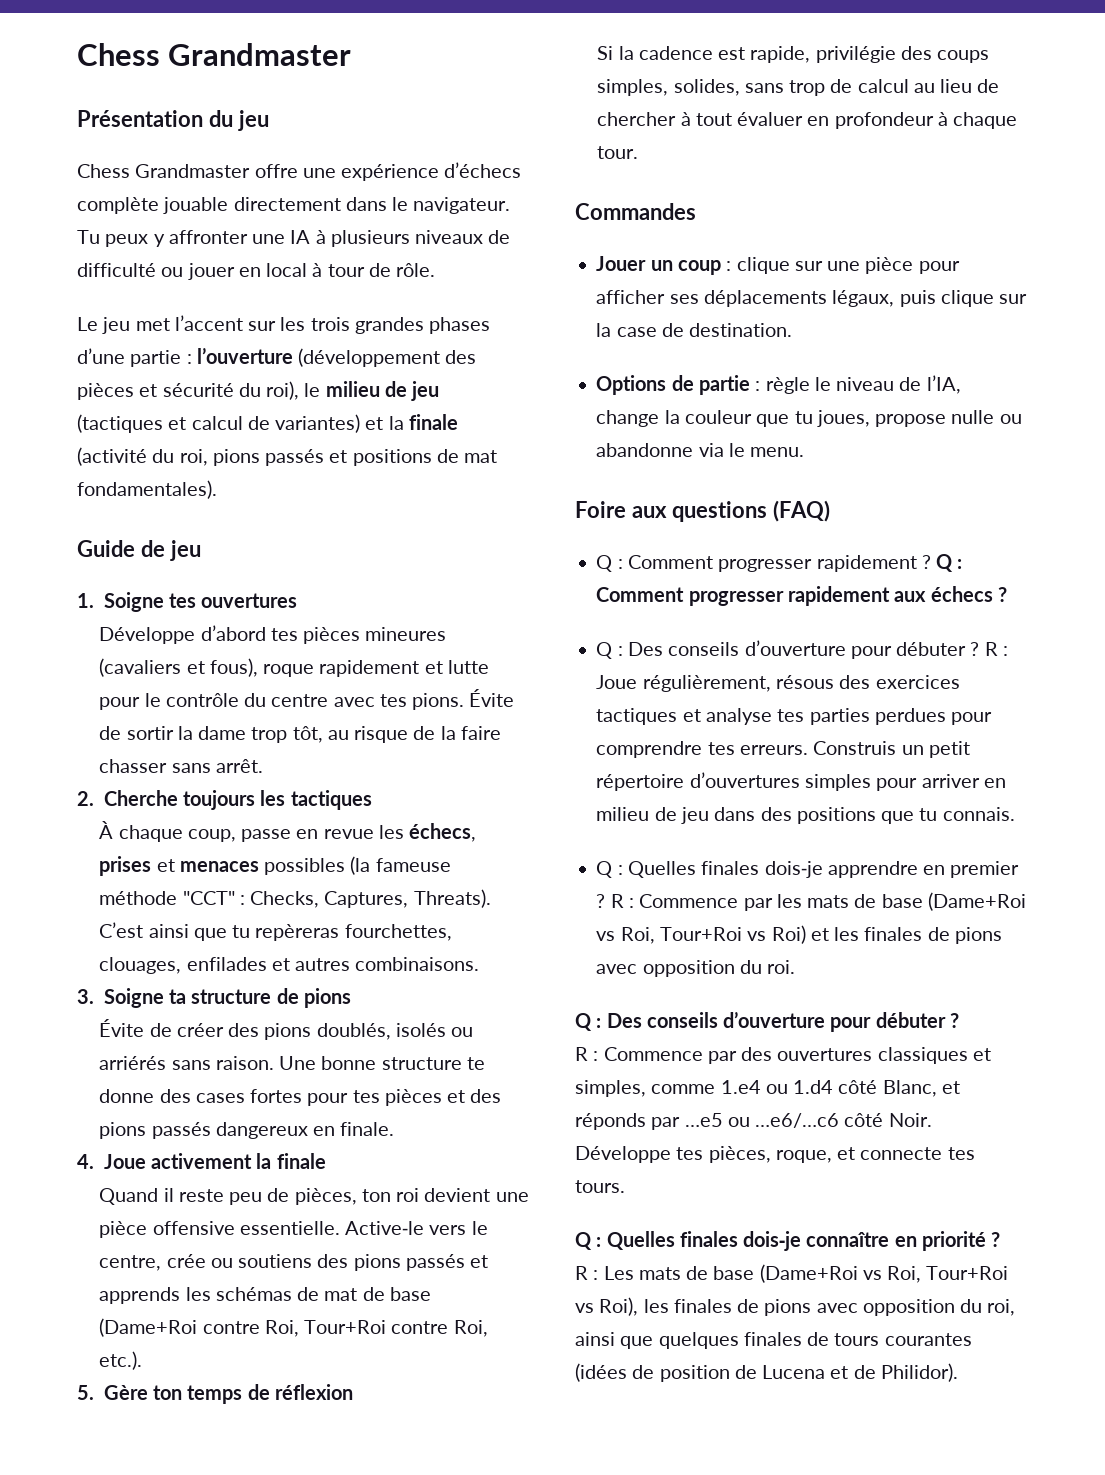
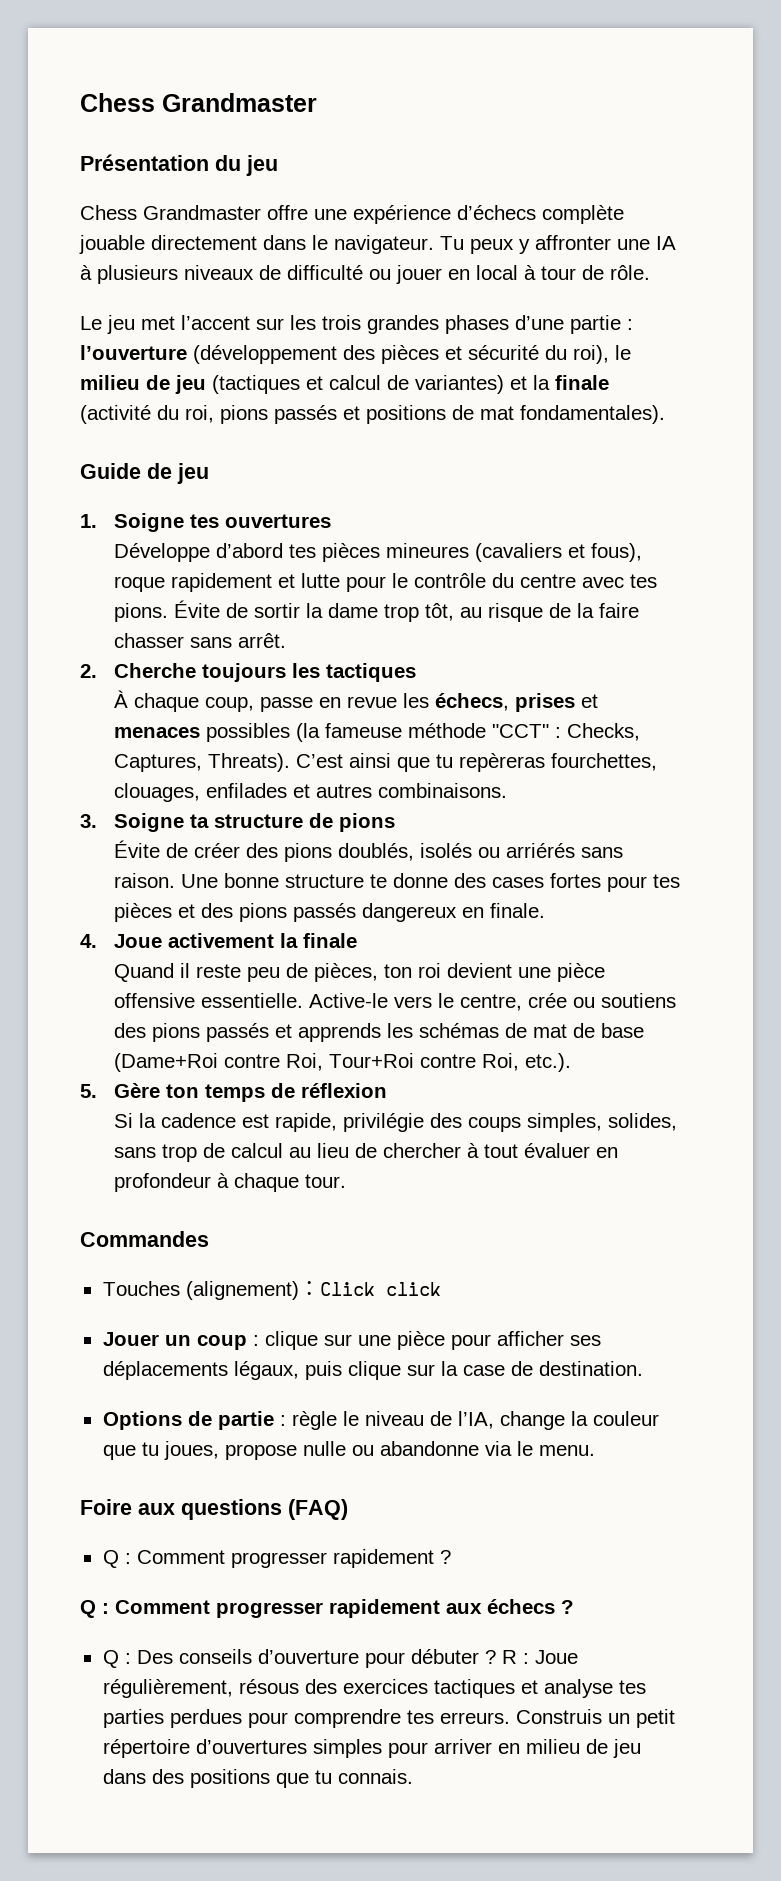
+ Touches (alignement)：Click click
- Q : Comment progresser rapidement ? Q : Comment progresser rapidement aux échecs ?
+ Q : Comment progresser rapidement ?
+ Q : Comment progresser rapidement aux échecs ?
- Q : Quelles finales dois‑je apprendre en premier ? R : Commence par les mats de base (Dame+Roi vs Roi, Tour+Roi vs Roi) et les finales de pions avec opposition du roi.
- Q : Des conseils d’ouverture pour débuter ?
- R : Commence par des ouvertures classiques et simples, comme 1.e4 ou 1.d4 côté Blanc, et réponds par …e5 ou …e6/…c6 côté Noir. Développe tes pièces, roque, et connecte tes tours.
- Q : Quelles finales dois‑je connaître en priorité ?
- R : Les mats de base (Dame+Roi vs Roi, Tour+Roi vs Roi), les finales de pions avec opposition du roi, ainsi que quelques finales de tours courantes (idées de position de Lucena et de Philidor).

